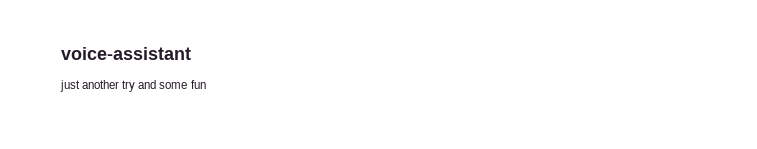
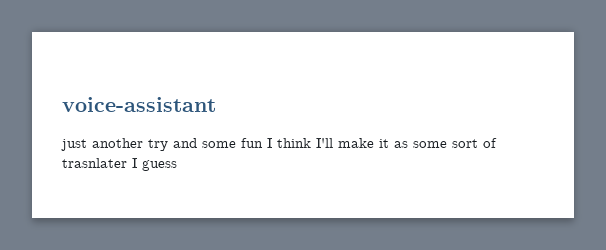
- just another try and some fun
+ just another try and some fun I think I'll make it as some sort of trasnlater I guess

